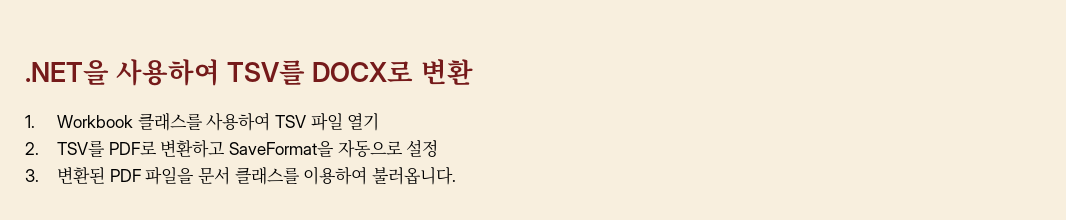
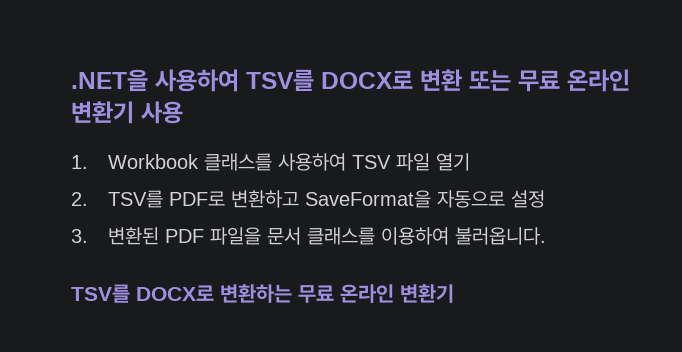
- .NET을 사용하여 TSV를 DOCX로 변환
+ .NET을 사용하여 TSV를 DOCX로 변환 또는 무료 온라인 변환기 사용
+ TSV를 DOCX로 변환하는 무료 온라인 변환기

